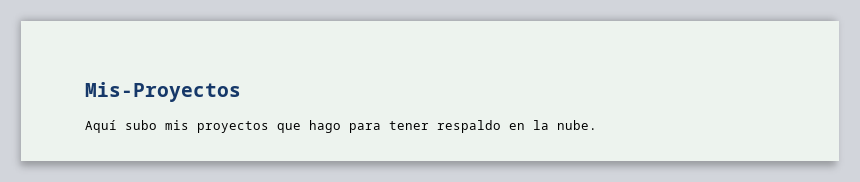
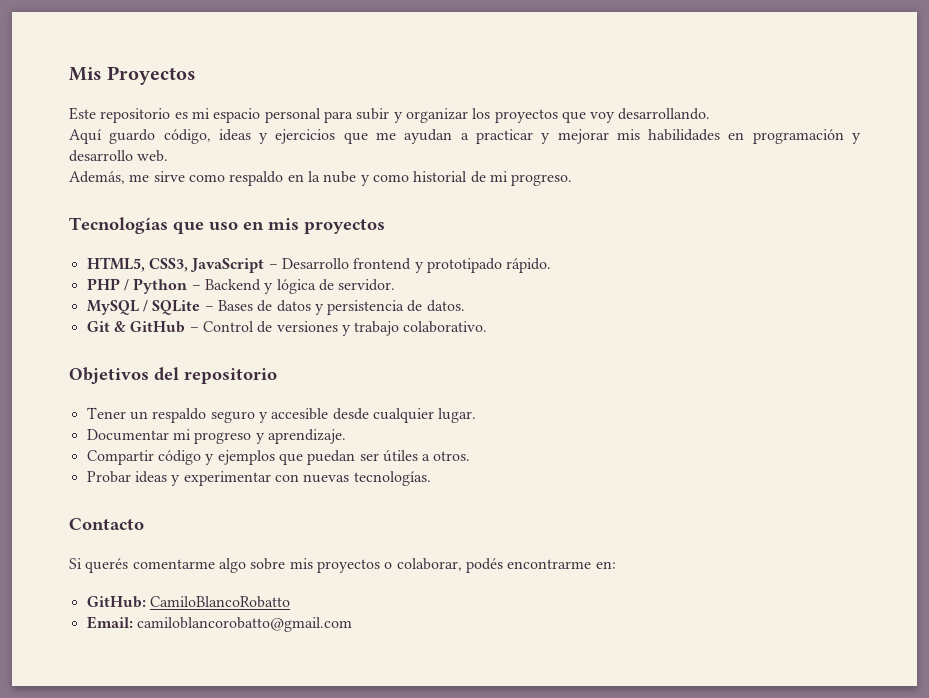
- Mis-Proyectos
- Aquí subo mis proyectos que hago para tener respaldo en la nube.
+ Mis Proyectos
+ Este repositorio es mi espacio personal para subir y organizar los proyectos que voy desarrollando.
+ Aquí guardo código, ideas y ejercicios que me ayudan a practicar y mejorar mis habilidades en programación y desarrollo web.
+ Además, me sirve como respaldo en la nube y como historial de mi progreso.
+ Tecnologías que uso en mis proyectos
+ HTML5, CSS3, JavaScript – Desarrollo frontend y prototipado rápido.
+ PHP / Python – Backend y lógica de servidor.
+ MySQL / SQLite – Bases de datos y persistencia de datos.
+ Git & GitHub – Control de versiones y trabajo colaborativo.
+ Objetivos del repositorio
+ Tener un respaldo seguro y accesible desde cualquier lugar.
+ Documentar mi progreso y aprendizaje.
+ Compartir código y ejemplos que puedan ser útiles a otros.
+ Probar ideas y experimentar con nuevas tecnologías.
+ Contacto
+ Si querés comentarme algo sobre mis proyectos o colaborar, podés encontrarme en:
+ GitHub: CamiloBlancoRobatto
+ Email: camiloblancorobatto@gmail.com

